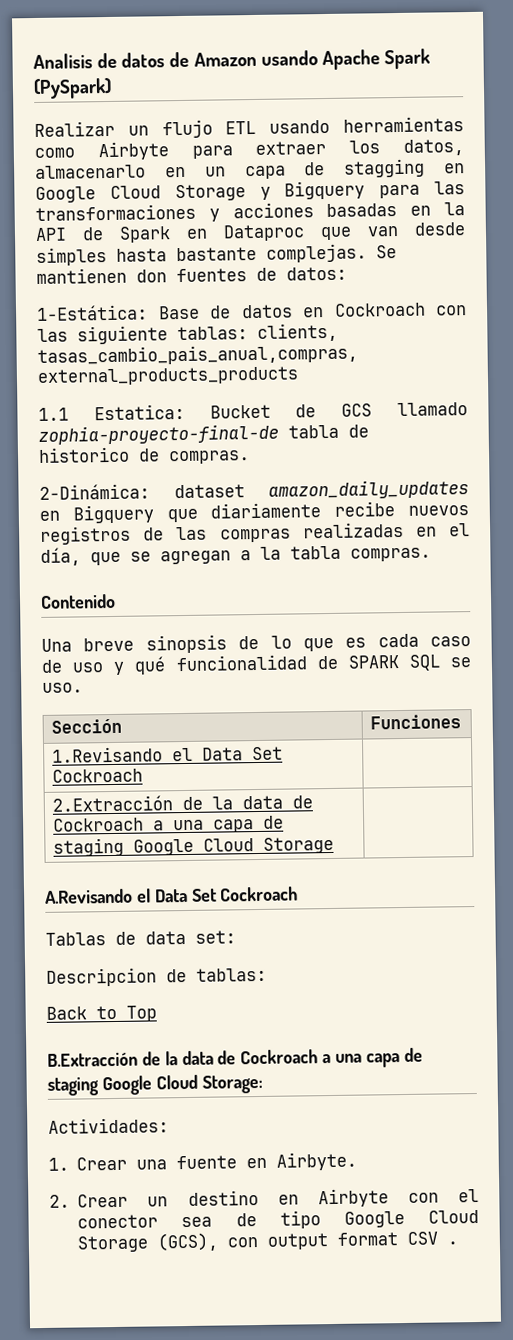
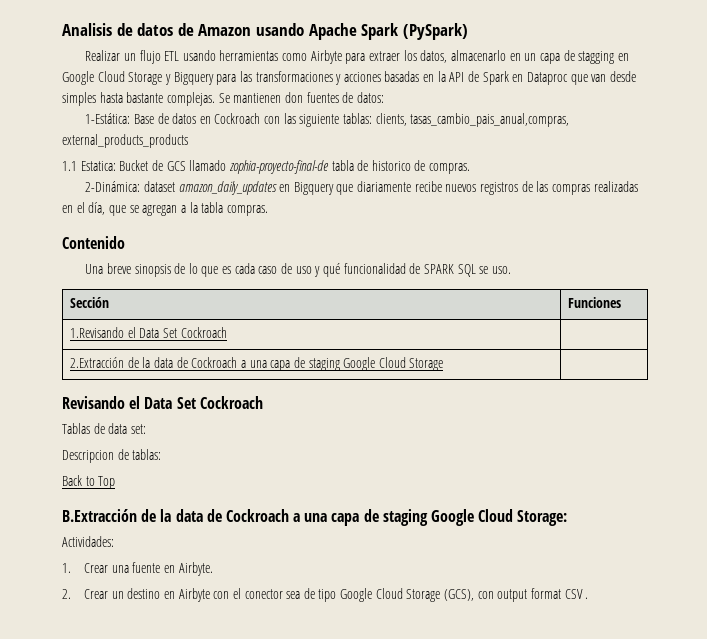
- A.Revisando el Data Set Cockroach
+ Revisando el Data Set Cockroach

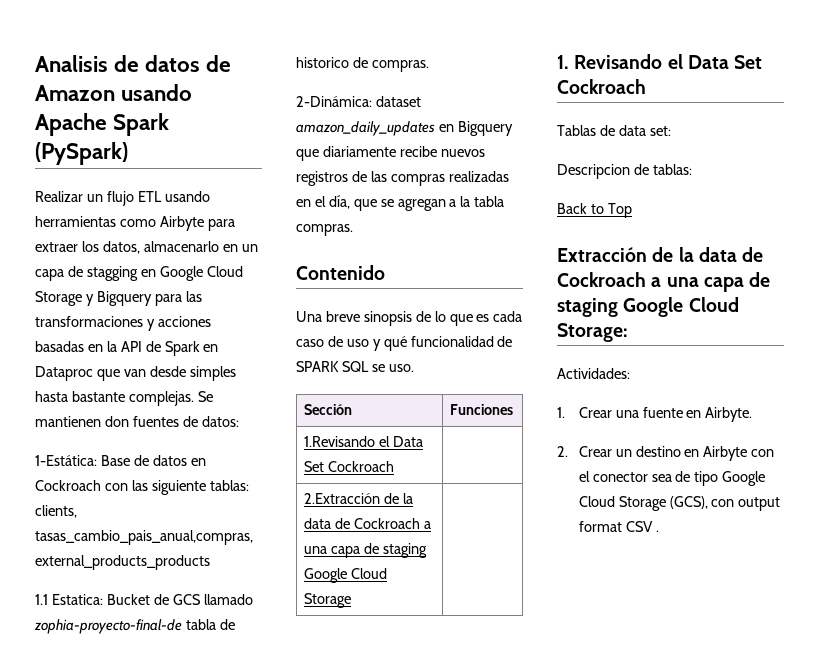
- Revisando el Data Set Cockroach
+ 1. Revisando el Data Set Cockroach
- B.Extracción de la data de Cockroach a una capa de staging Google Cloud Storage:
+ Extracción de la data de Cockroach a una capa de staging Google Cloud Storage:

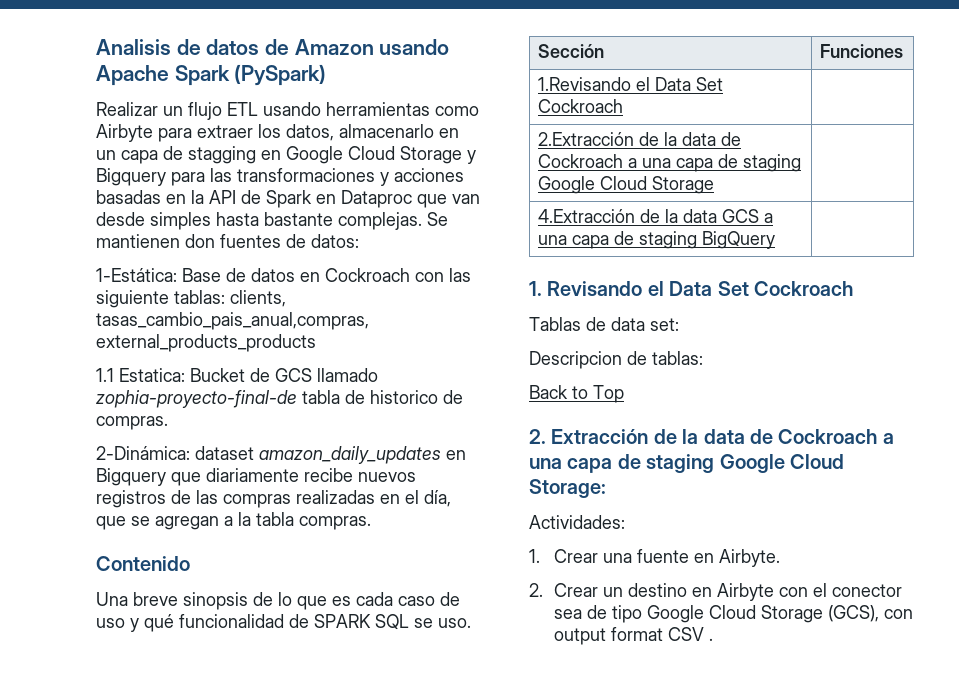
+ 4.Extracción de la data GCS a una capa de staging BigQuery |
- Extracción de la data de Cockroach a una capa de staging Google Cloud Storage:
+ 2. Extracción de la data de Cockroach a una capa de staging Google Cloud Storage:

